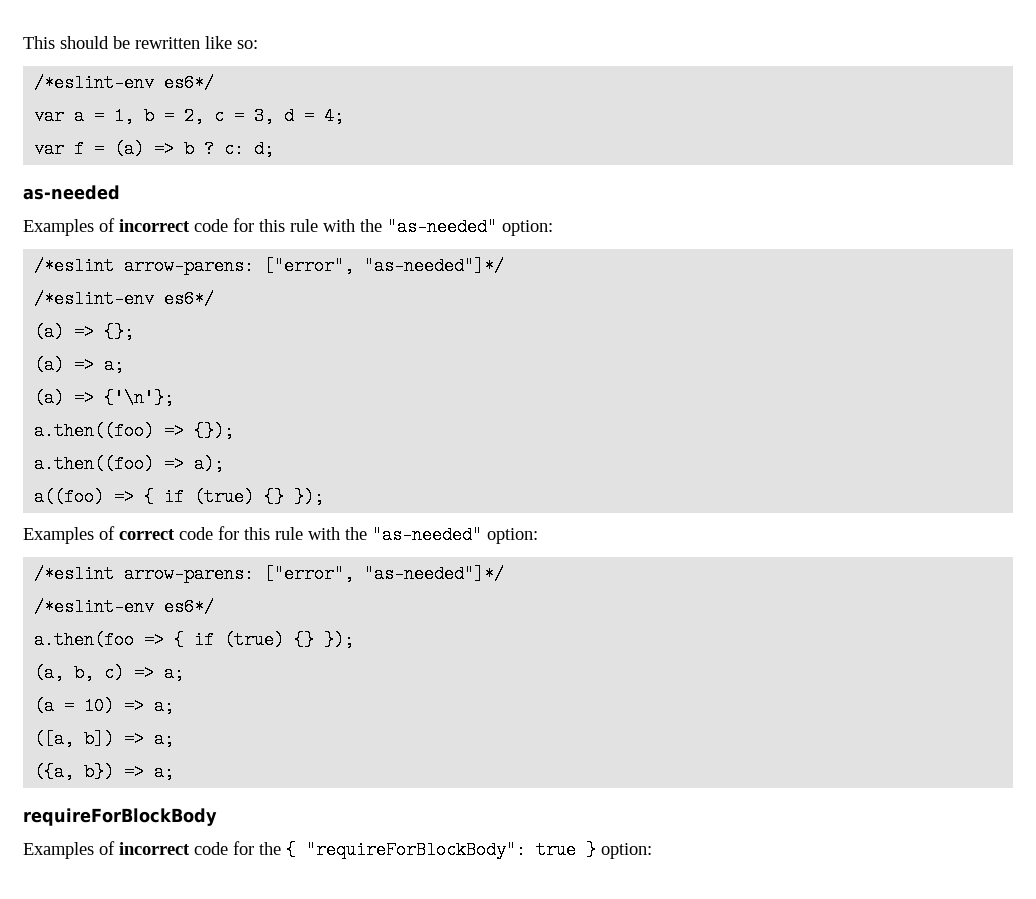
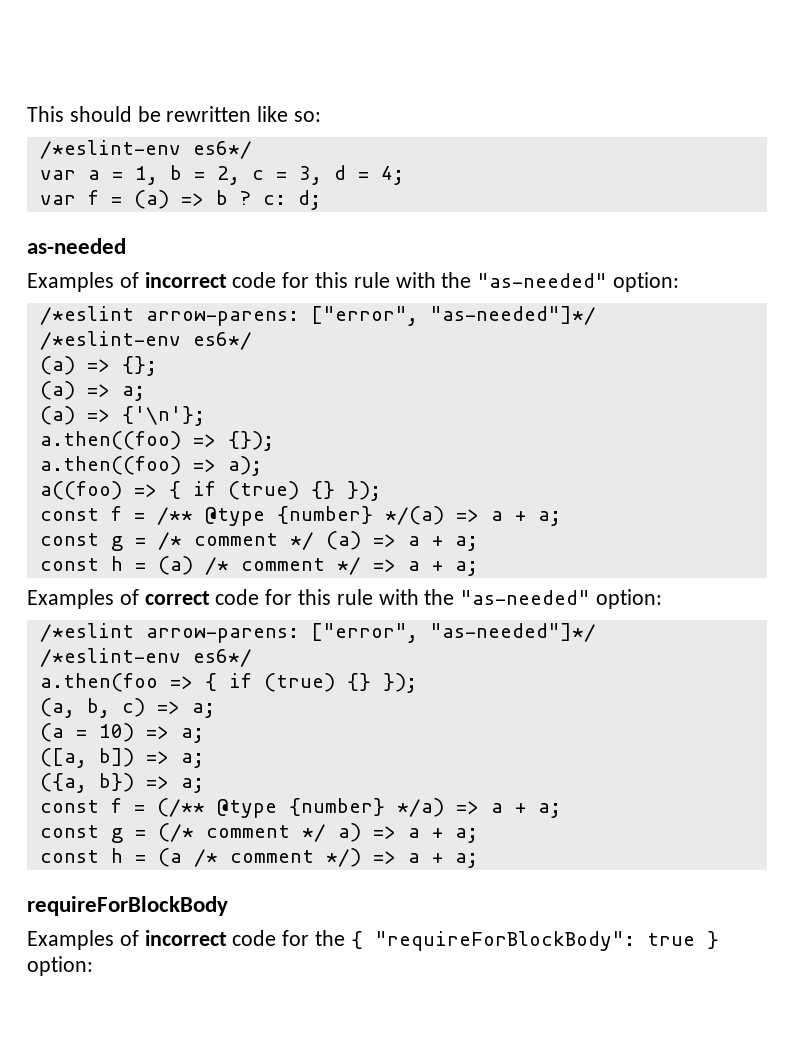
+ const f = /** @type {number} */(a) => a + a;
+ const g = /* comment */ (a) => a + a;
+ const h = (a) /* comment */ => a + a;
+ const f = (/** @type {number} */a) => a + a;
+ const g = (/* comment */ a) => a + a;
+ const h = (a /* comment */) => a + a;

